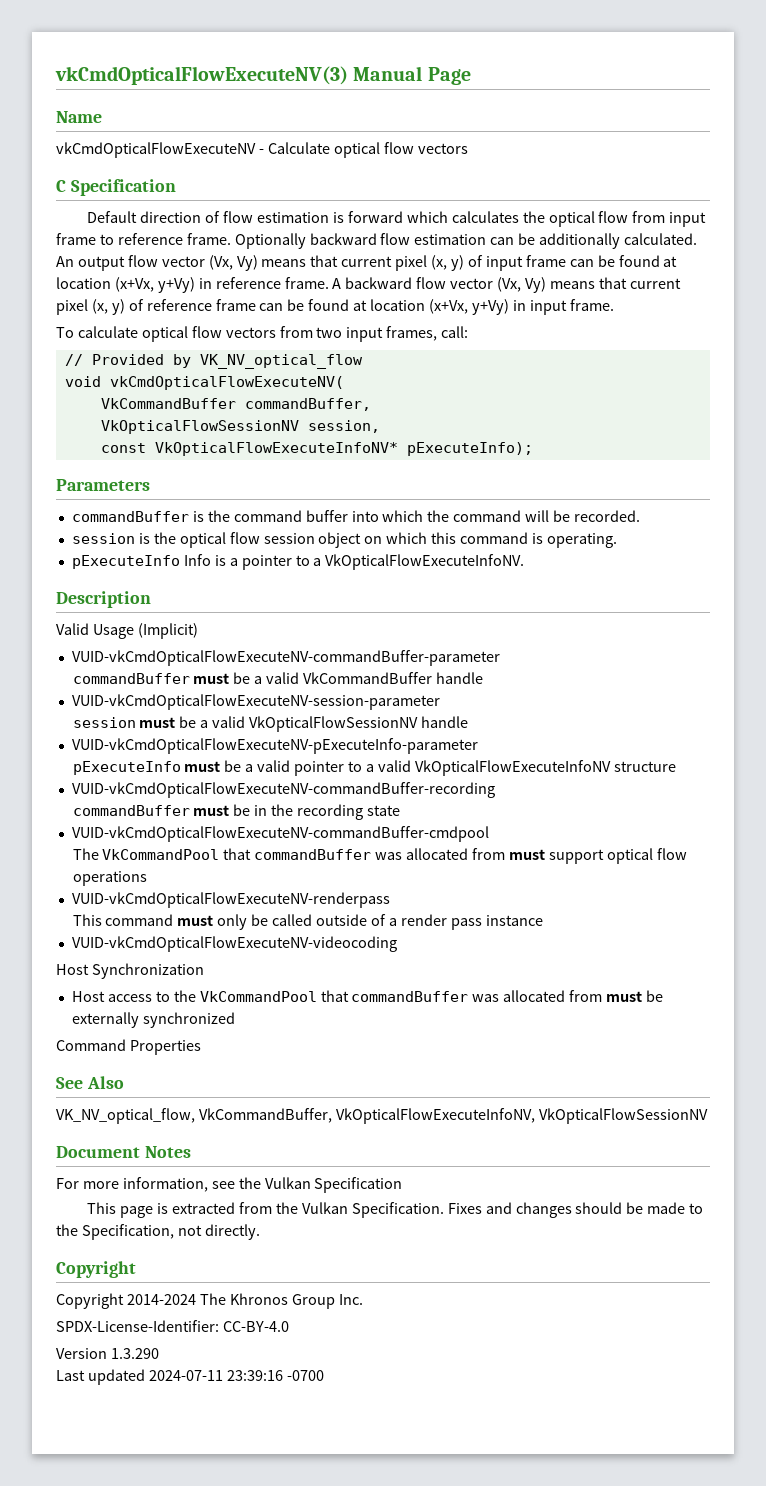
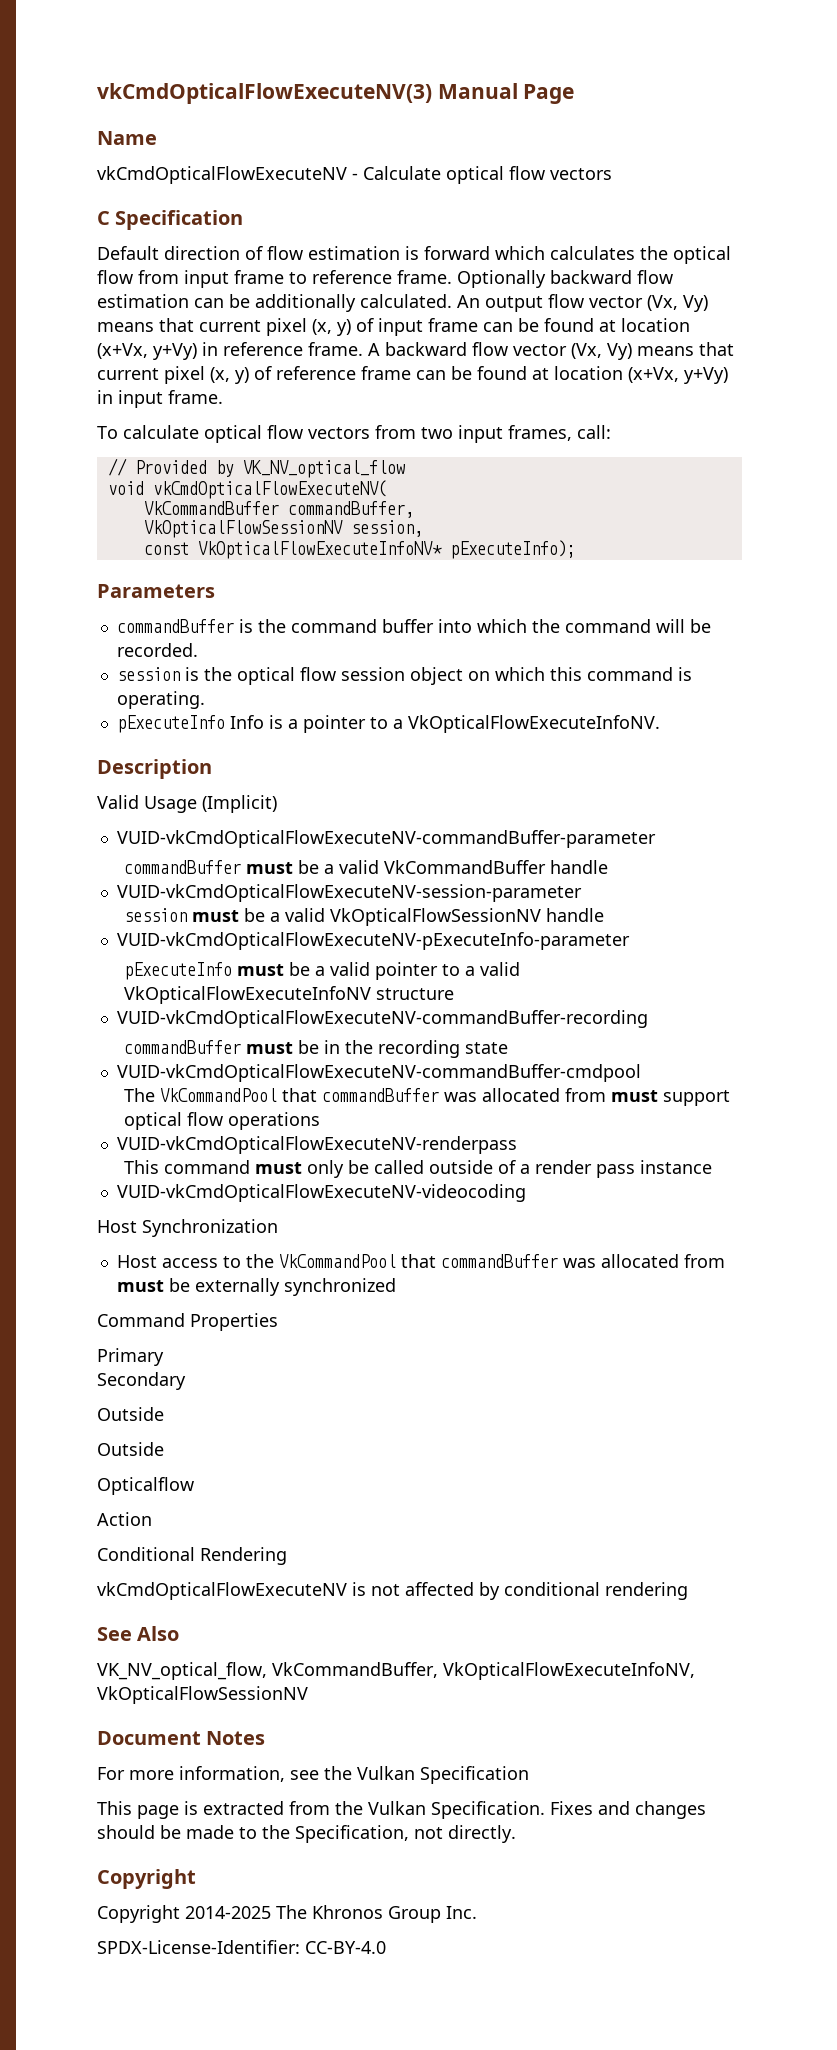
+ Primary
+ Secondary
+ Outside
+ Outside
+ Opticalflow
+ Action
+ Conditional Rendering
+ vkCmdOpticalFlowExecuteNV is not affected by conditional rendering
- Copyright 2014-2024 The Khronos Group Inc.
+ Copyright 2014-2025 The Khronos Group Inc.
- Version 1.3.290
- Last updated 2024-07-11 23:39:16 -0700

